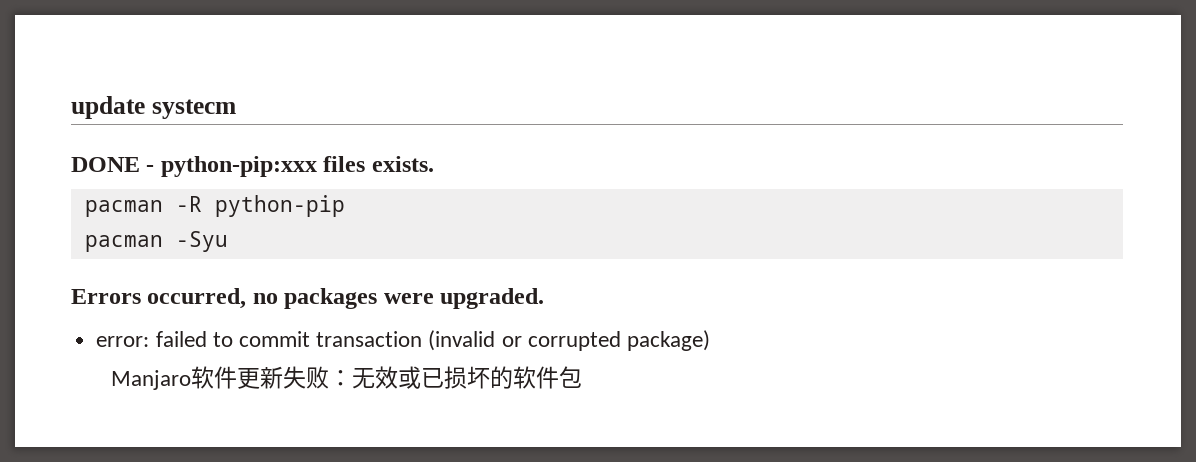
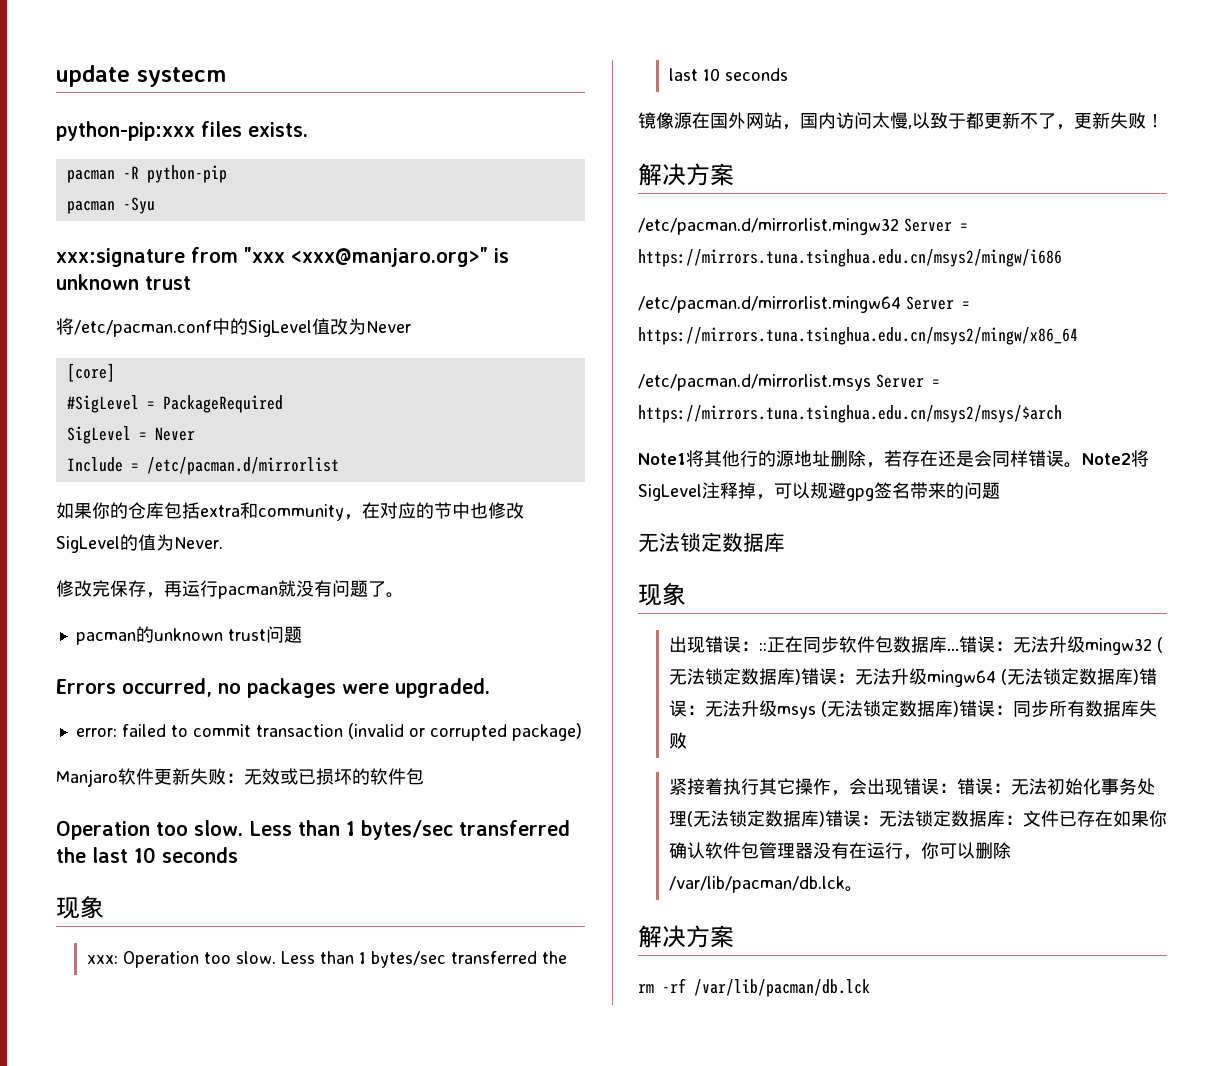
- DONE - python-pip:xxx files exists.
+ python-pip:xxx files exists.
+ xxx:signature from "xxx <xxx@manjaro.org>" is unknown trust
+ 将/etc/pacman.conf中的SigLevel值改为Never
+ [core]
+ #SigLevel = PackageRequired
+ SigLevel = Never
+ Include = /etc/pacman.d/mirrorlist
+ 如果你的仓库包括extra和community，在对应的节中也修改SigLevel的值为Never.
+ 修改完保存，再运行pacman就没有问题了。
+ pacman的unknown trust问题
  Manjaro软件更新失败：无效或已损坏的软件包
+ Operation too slow. Less than 1 bytes/sec transferred the last 10 seconds
+ 现象
+ xxx: Operation too slow. Less than 1 bytes/sec transferred the last 10 seconds
+ 镜像源在国外网站，国内访问太慢,以致于都更新不了，更新失败！
+ 解决方案
+ /etc/pacman.d/mirrorlist.mingw32 Server = https://mirrors.tuna.tsinghua.edu.cn/msys2/mingw/i686
+ /etc/pacman.d/mirrorlist.mingw64 Server = https://mirrors.tuna.tsinghua.edu.cn/msys2/mingw/x86_64
+ /etc/pacman.d/mirrorlist.msys Server = https://mirrors.tuna.tsinghua.edu.cn/msys2/msys/$arch
+ Note1将其他行的源地址删除，若存在还是会同样错误。Note2将SigLevel注释掉，可以规避gpg签名带来的问题
+ 无法锁定数据库
+ 现象
+ 出现错误：::正在同步软件包数据库…错误：无法升级mingw32 (无法锁定数据库)错误：无法升级mingw64 (无法锁定数据库)错误：无法升级msys (无法锁定数据库)错误：同步所有数据库失败
+ 紧接着执行其它操作，会出现错误：错误：无法初始化事务处理(无法锁定数据库)错误：无法锁定数据库：文件已存在如果你确认软件包管理器没有在运行，你可以删除/var/lib/pacman/db.lck。
+ 解决方案
+ rm -rf /var/lib/pacman/db.lck

